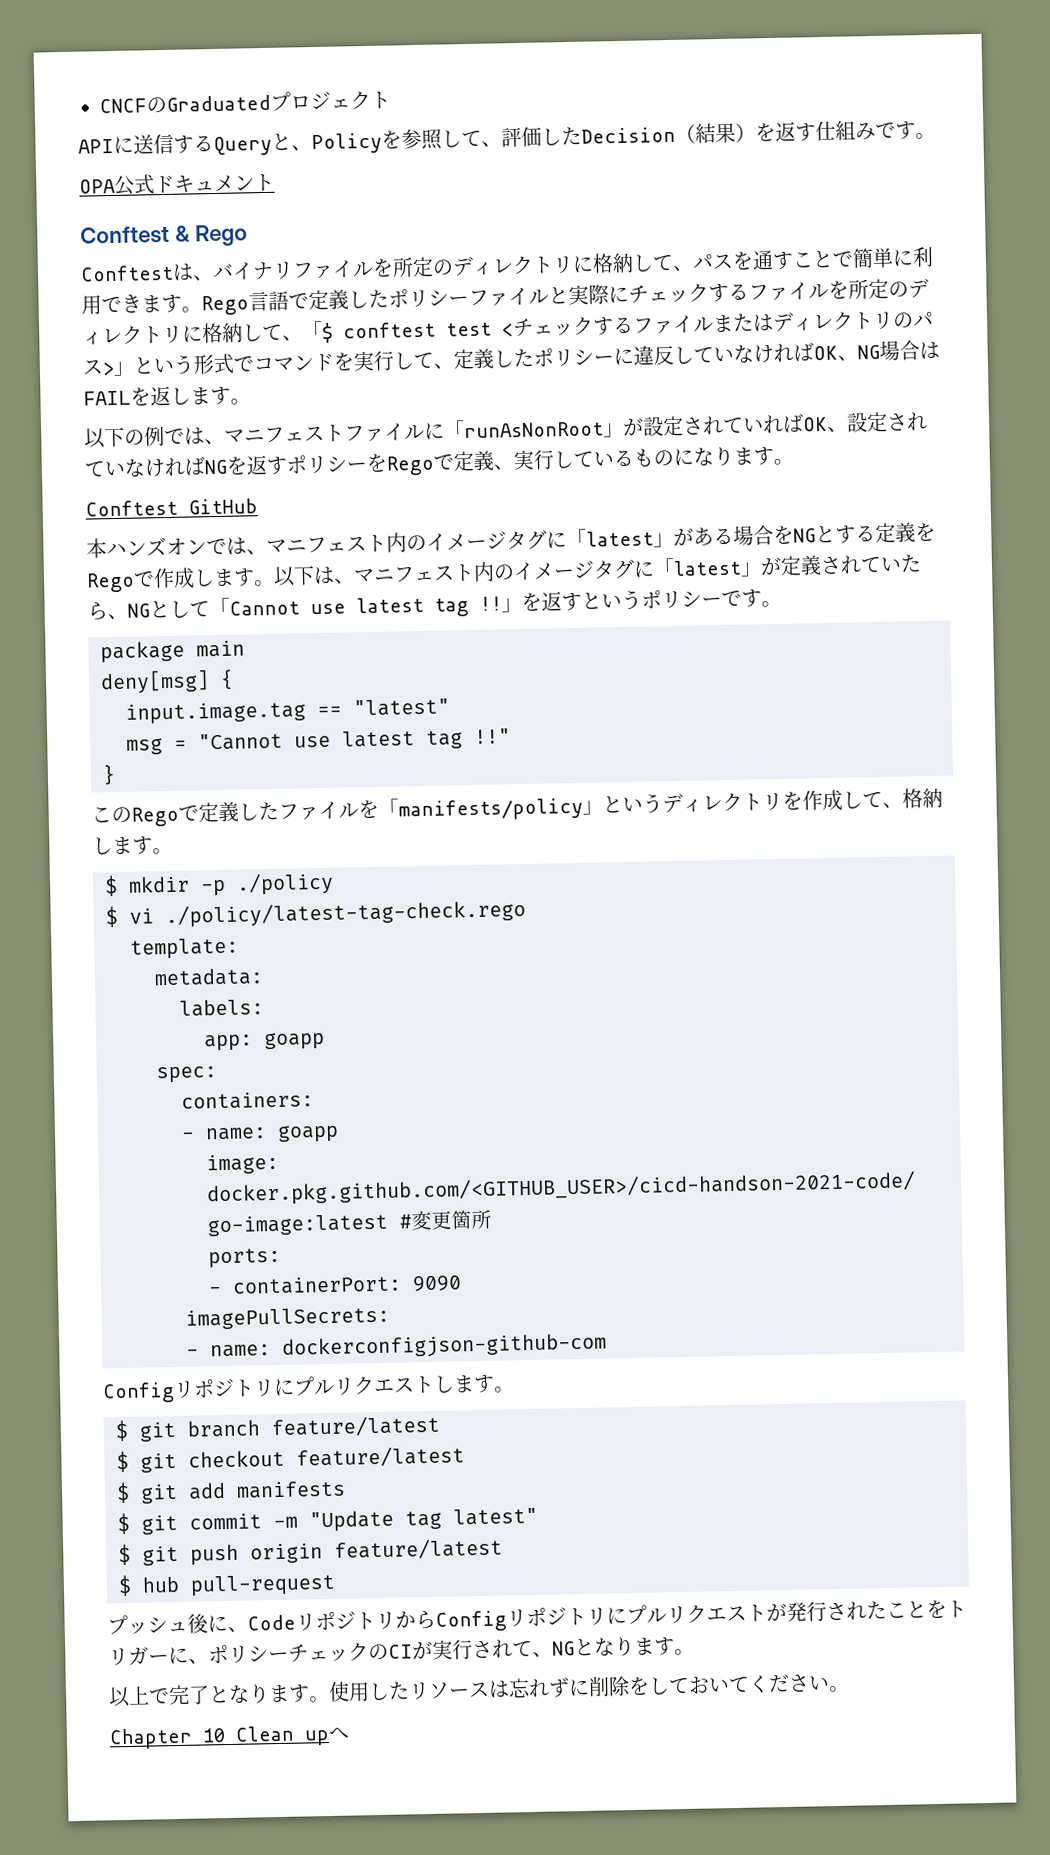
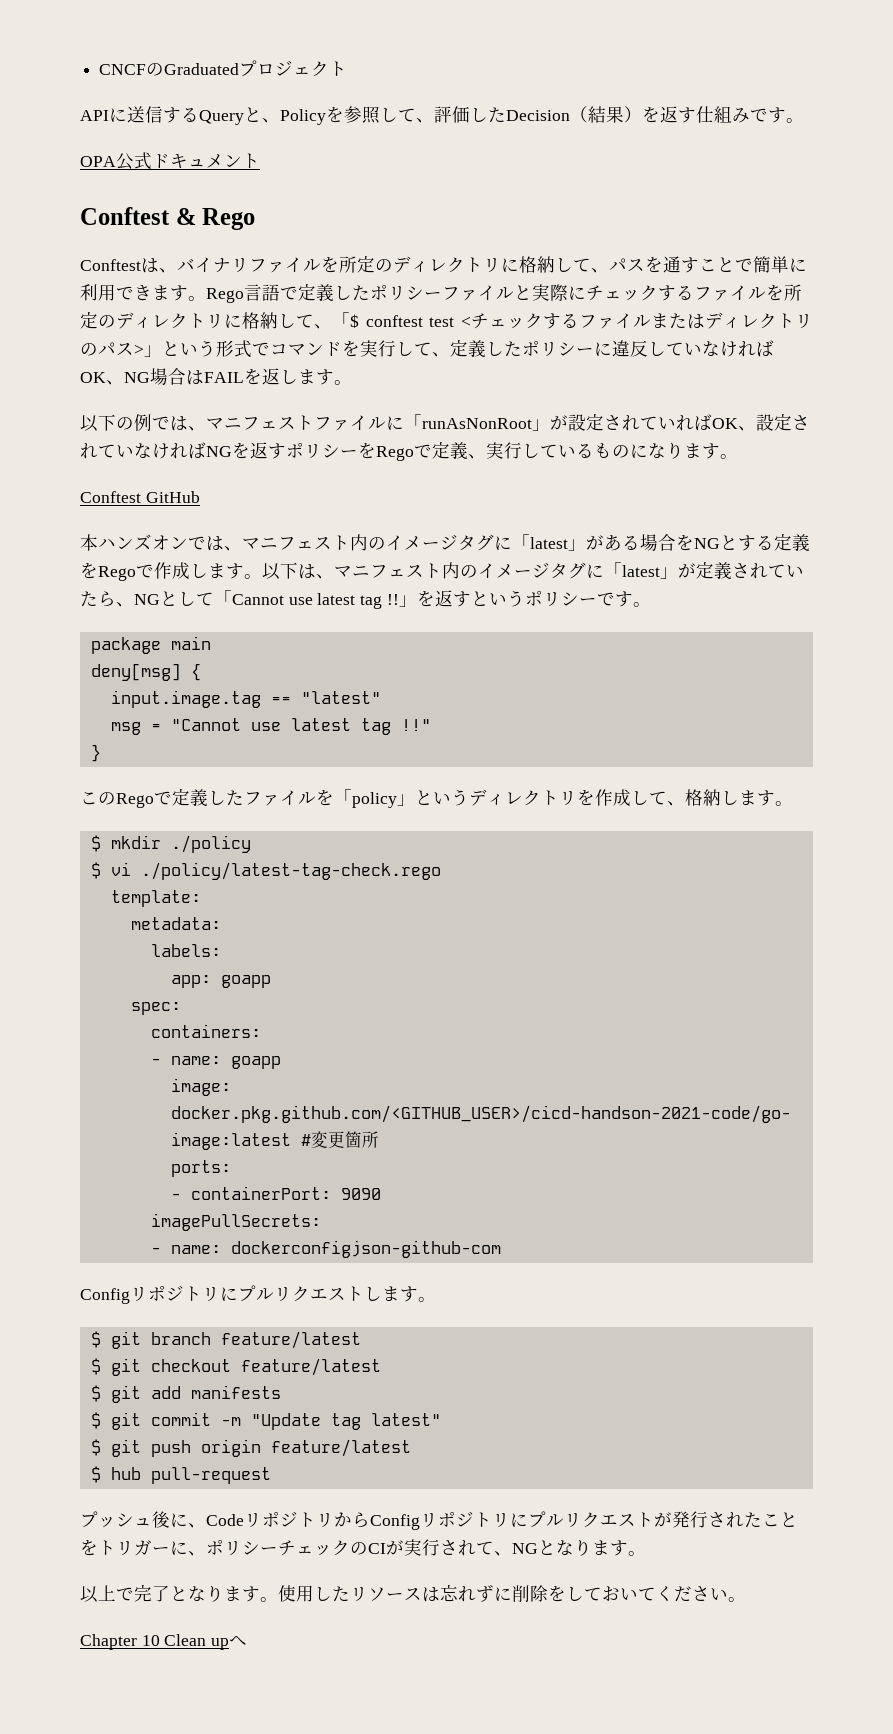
- このRegoで定義したファイルを「manifests/policy」というディレクトリを作成して、格納します。
+ このRegoで定義したファイルを「policy」というディレクトリを作成して、格納します。
- $ mkdir -p ./policy
+ $ mkdir ./policy

